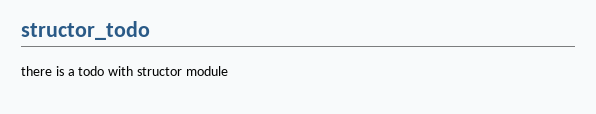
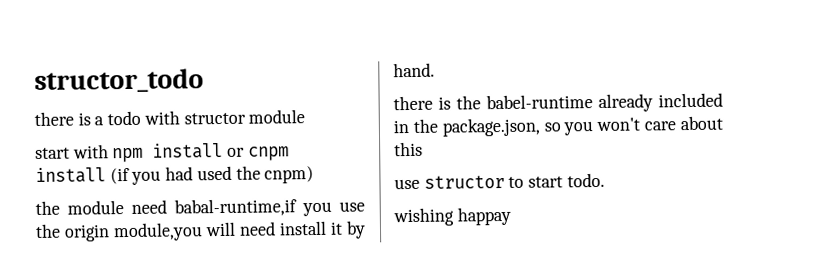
+ start with npm install or cnpm install (if you had used the cnpm)
+ the module need babal-runtime,if you use the origin module,you will need install it by hand.
+ there is the babel-runtime already included in the package.json, so you won't care about this
+ use structor to start todo.
+ wishing happay

